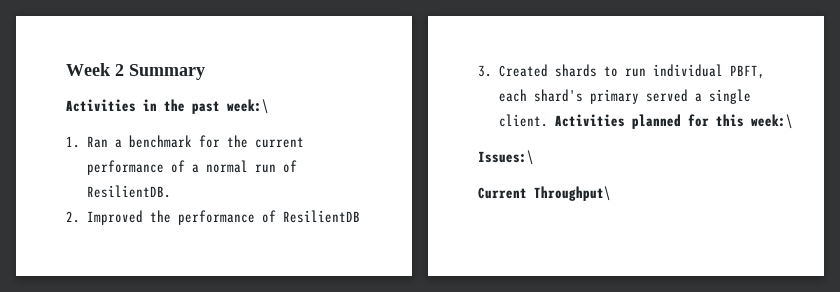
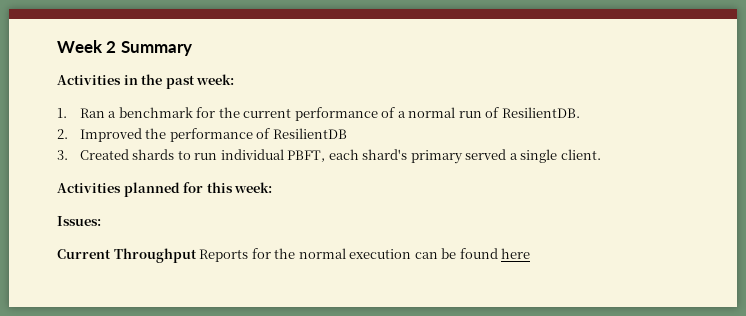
- Activities in the past week:\
+ Activities in the past week:
- 3. Created shards to run individual PBFT, each shard's primary served a single client. Activities planned for this week:\
- Issues:\
+ 3. Created shards to run individual PBFT, each shard's primary served a single client.
+ Activities planned for this week:
+ Issues:
- Current Throughput\
+ Current Throughput Reports for the normal execution can be found here

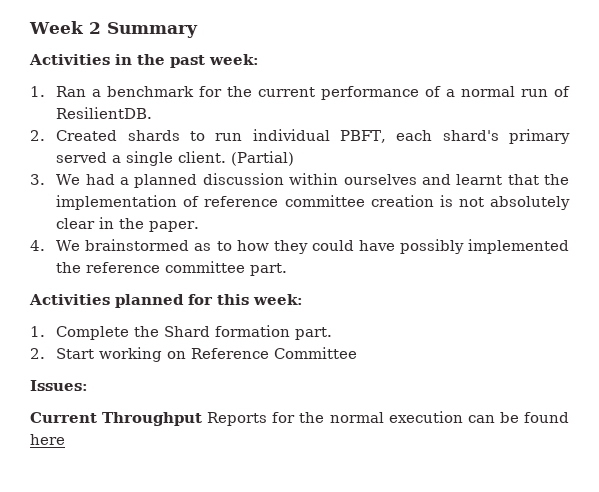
- 2. Improved the performance of ResilientDB
- 3. Created shards to run individual PBFT, each shard's primary served a single client.
+ 2. Created shards to run individual PBFT, each shard's primary served a single client. (Partial)
+ 3. We had a planned discussion within ourselves and learnt that the implementation of reference committee creation is not absolutely clear in the paper.
+ 4. We brainstormed as to how they could have possibly implemented the reference committee part.
+ 1. Complete the Shard formation part.
+ 2. Start working on Reference Committee

